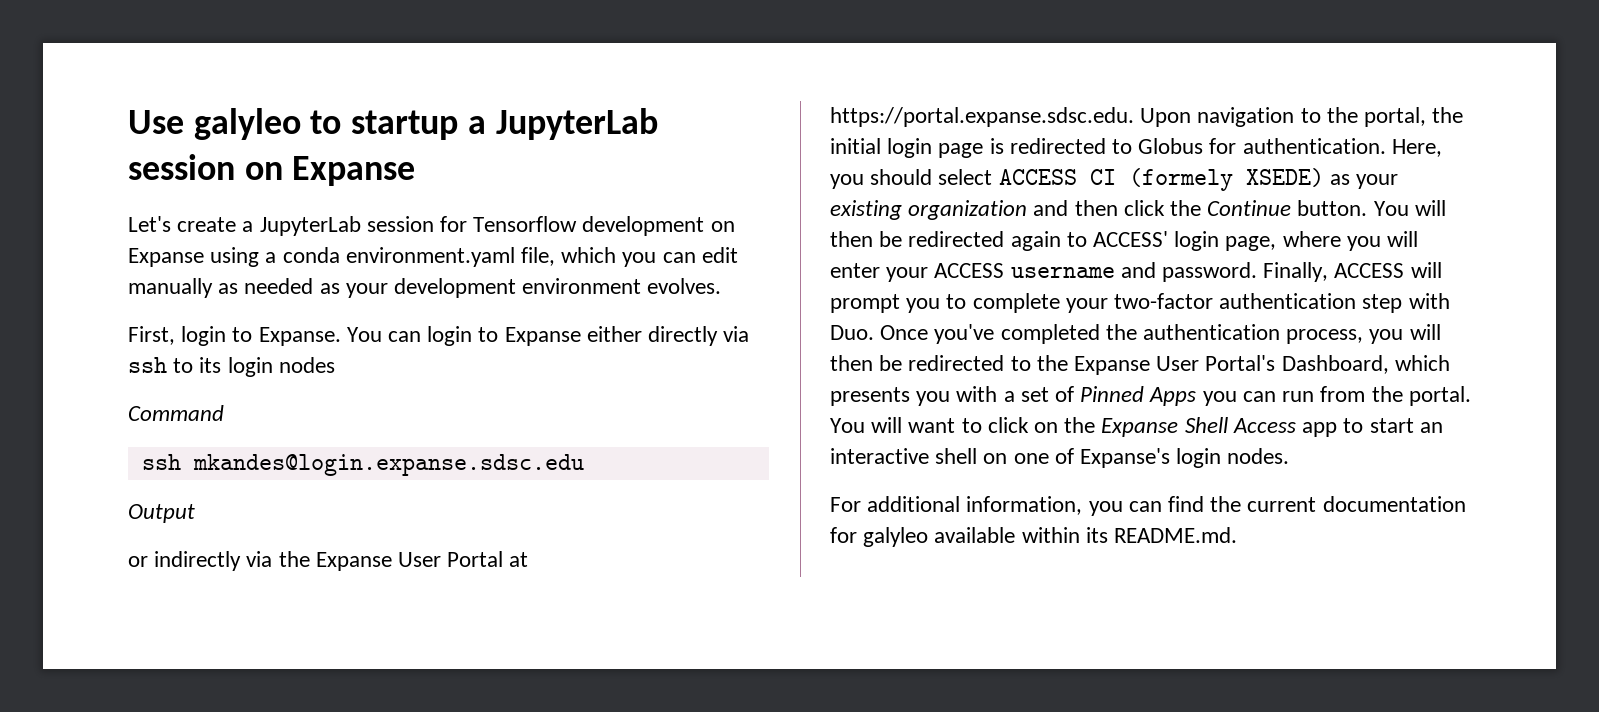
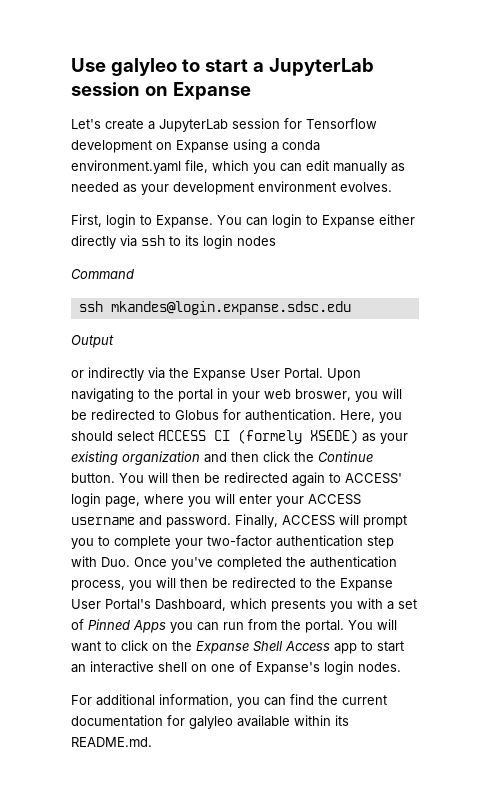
- Use galyleo to startup a JupyterLab session on Expanse
+ Use galyleo to start a JupyterLab session on Expanse
- or indirectly via the Expanse User Portal at https://portal.expanse.sdsc.edu. Upon navigation to the portal, the initial login page is redirected to Globus for authentication.
+ or indirectly via the Expanse User Portal. Upon navigating to the portal in your web broswer, you will be redirected to Globus for authentication.

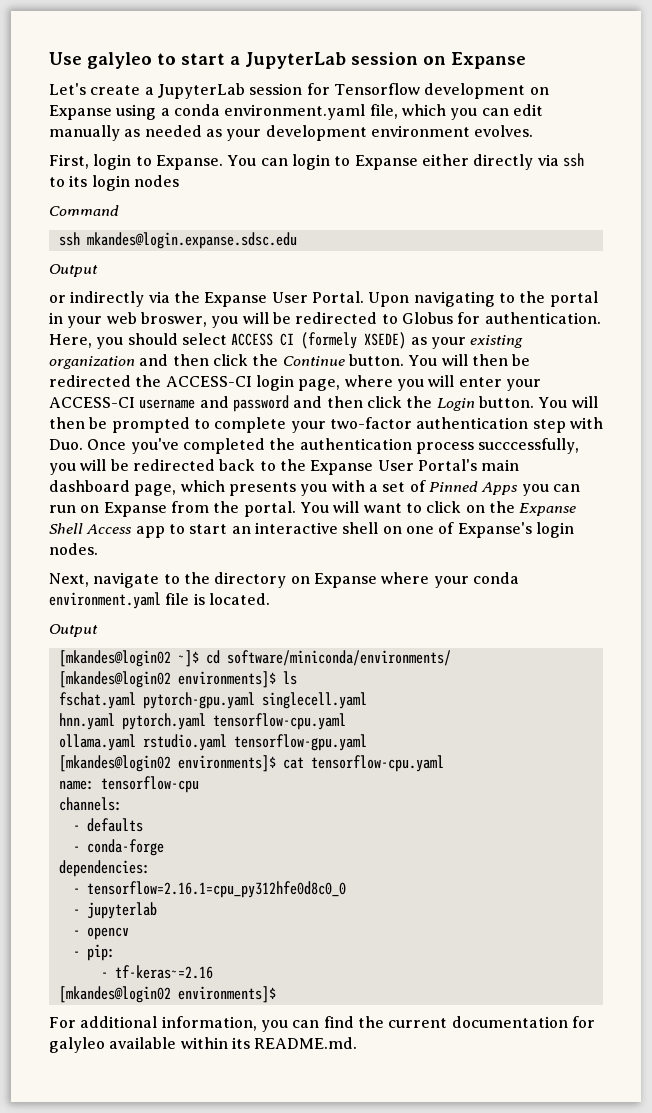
- You will then be redirected again to ACCESS' login page, where you will enter your ACCESS username and password. Finally, ACCESS will prompt you to complete your two-factor authentication step with Duo. Once you've completed the authentication process, you will then be redirected to the Expanse User Portal's Dashboard, which presents you with a set of Pinned Apps you can run from the portal.
+ You will then be redirected the ACCESS-CI login page, where you will enter your ACCESS-CI username and password and then click the Login button. You will then be prompted to complete your two-factor authentication step with Duo. Once you've completed the authentication process succcessfully, you will be redirected back to the Expanse User Portal's main dashboard page, which presents you with a set of Pinned Apps you can run on Expanse from the portal.
+ Next, navigate to the directory on Expanse where your conda environment.yaml file is located.
+ Output
+ [mkandes@login02 ~]$ cd software/miniconda/environments/
+ [mkandes@login02 environments]$ ls
+ fschat.yaml pytorch-gpu.yaml singlecell.yaml
+ hnn.yaml pytorch.yaml tensorflow-cpu.yaml
+ ollama.yaml rstudio.yaml tensorflow-gpu.yaml
+ [mkandes@login02 environments]$ cat tensorflow-cpu.yaml
+ name: tensorflow-cpu
+ channels:
+ - defaults
+ - conda-forge
+ dependencies:
+ - tensorflow=2.16.1=cpu_py312hfe0d8c0_0
+ - jupyterlab
+ - opencv
+ - pip:
+ - tf-keras~=2.16
+ [mkandes@login02 environments]$

